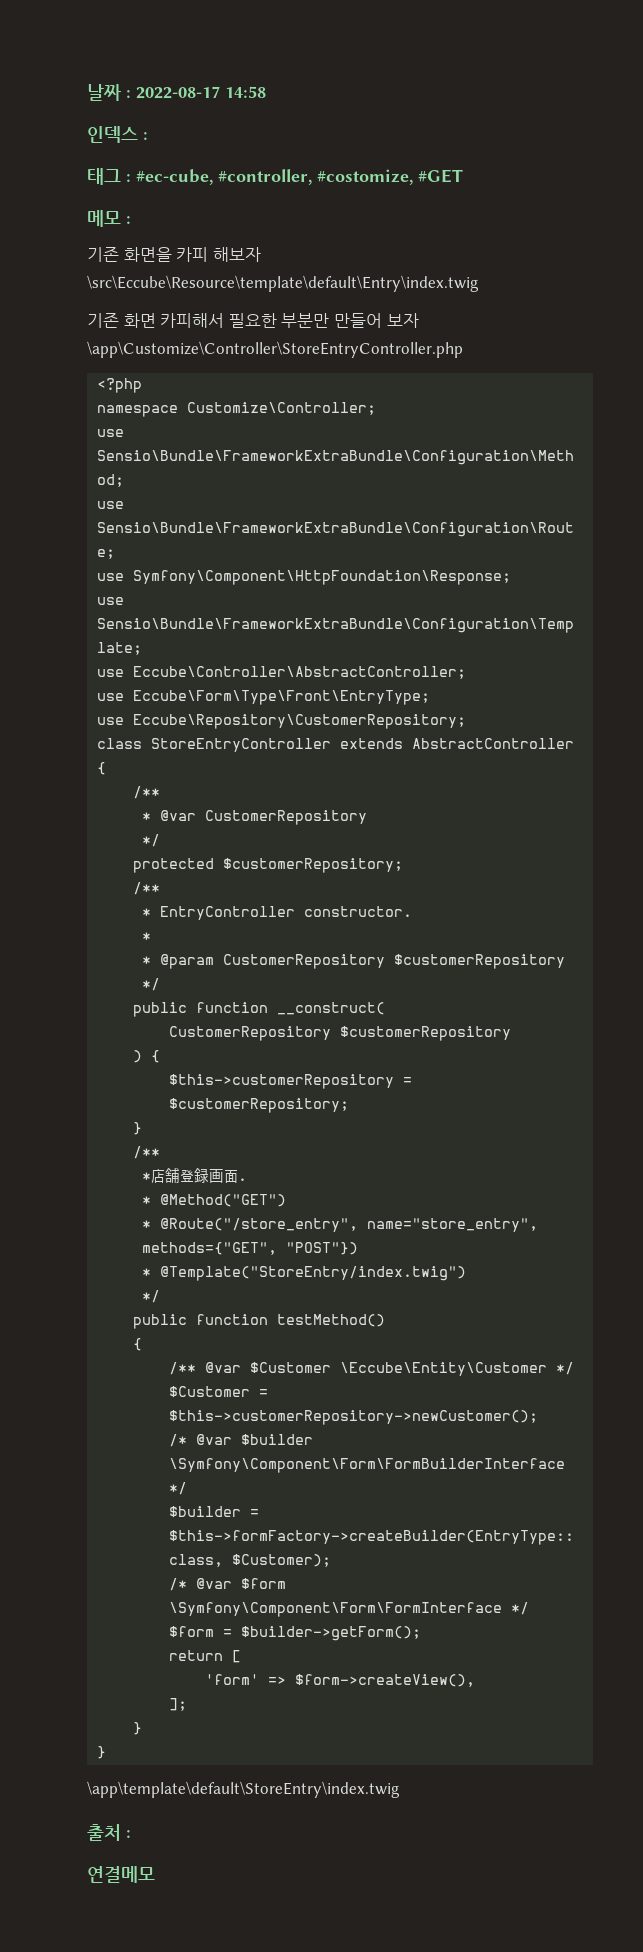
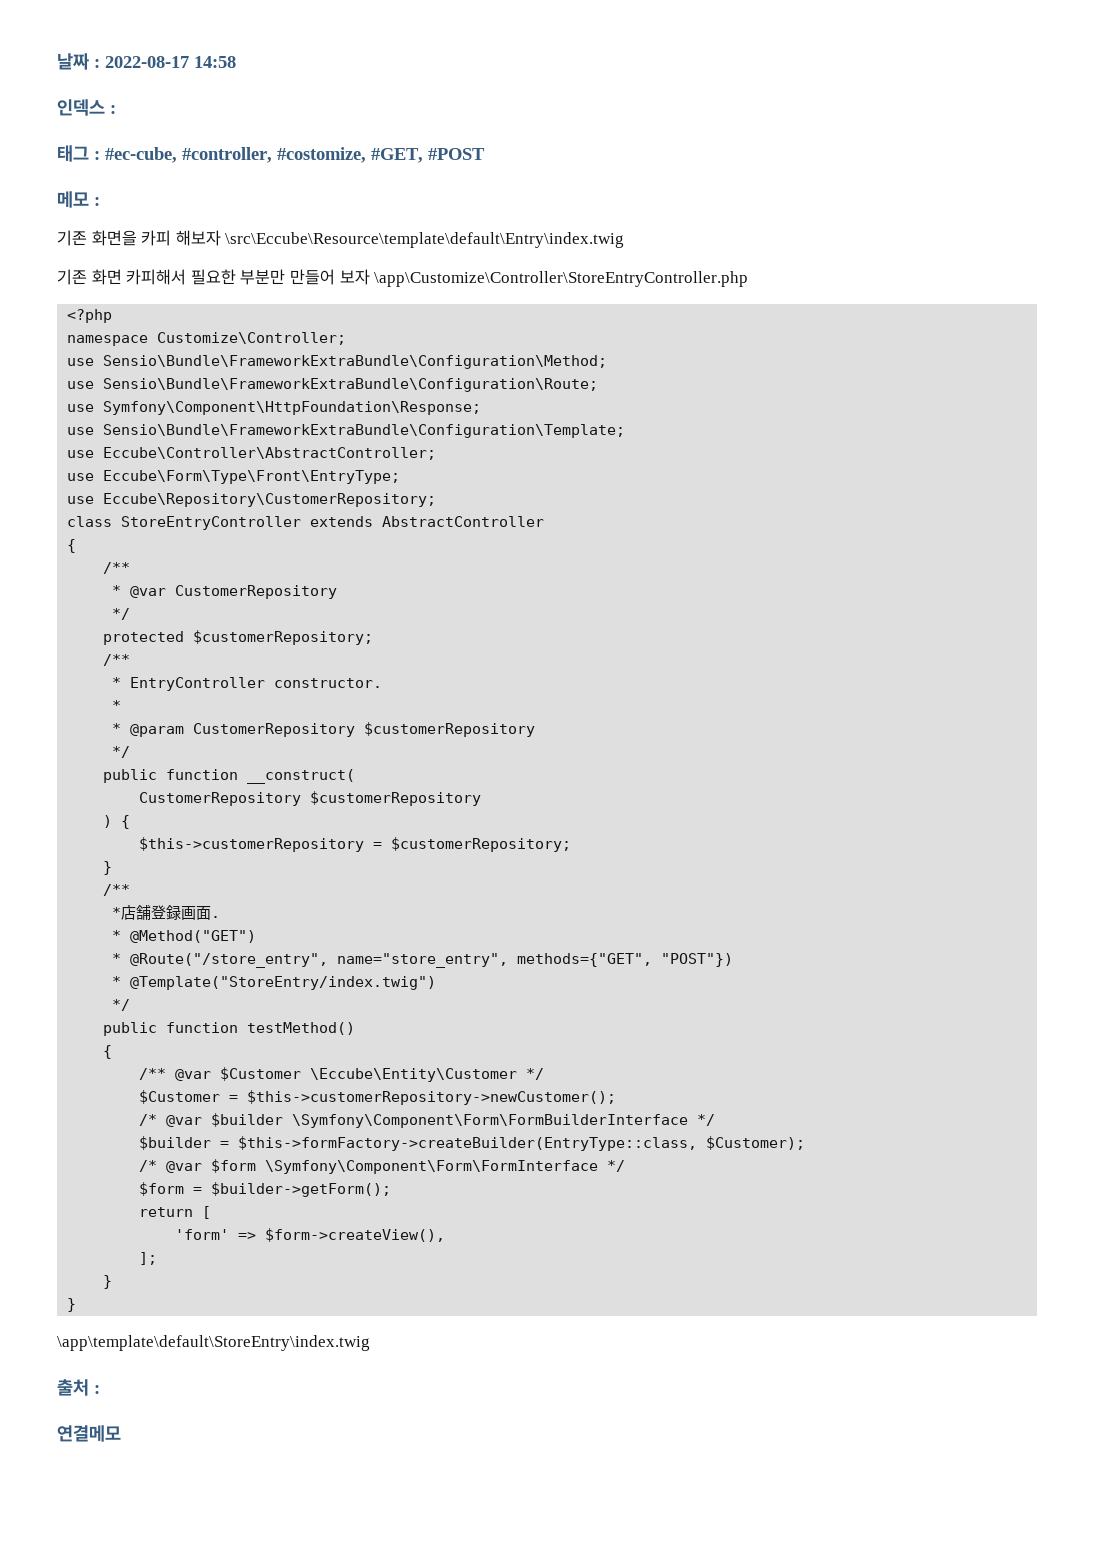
- 태그 : #ec-cube, #controller, #costomize, #GET
+ 태그 : #ec-cube, #controller, #costomize, #GET, #POST

